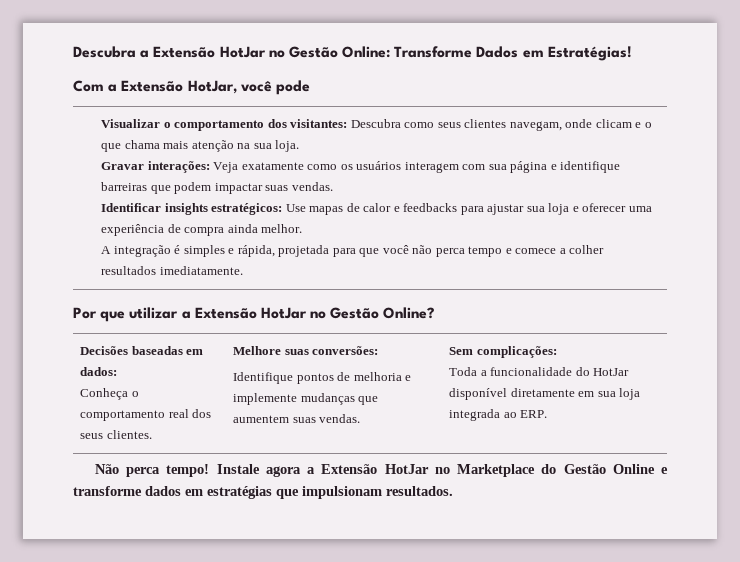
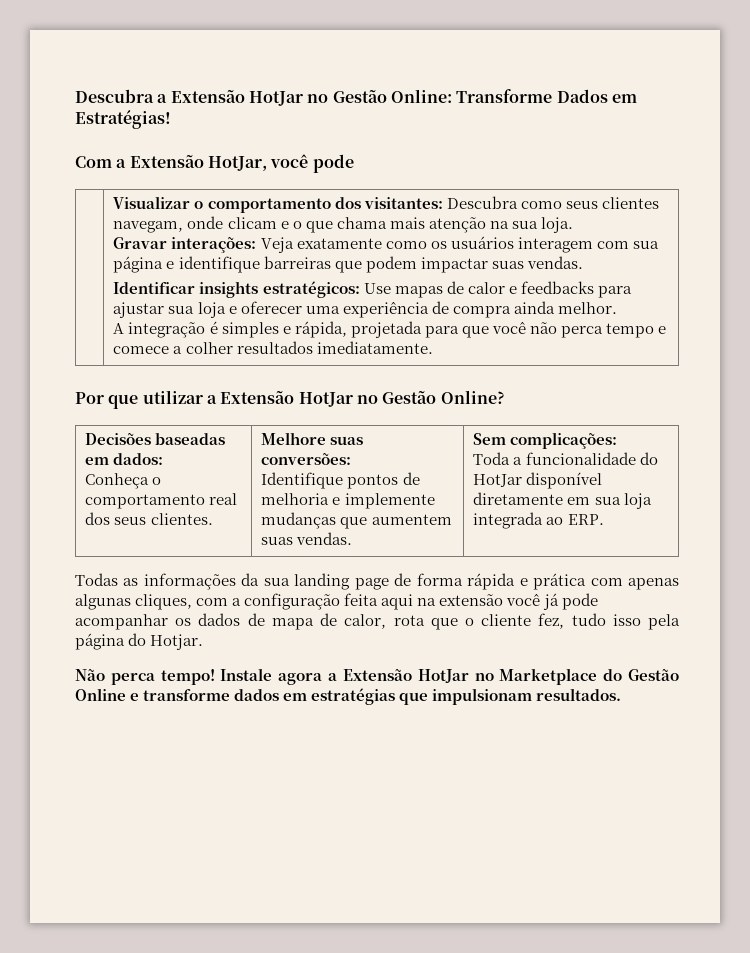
+ Todas as informações da sua landing page de forma rápida e prática com apenas algunas cliques, com a configuração feita aqui na extensão você já pode acompanhar os dados de mapa de calor, rota que o cliente fez, tudo isso pela página do Hotjar.

